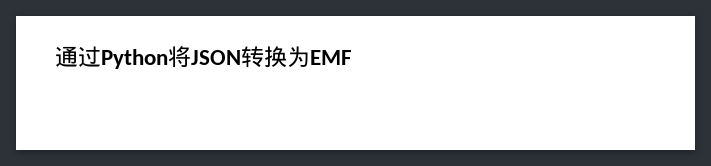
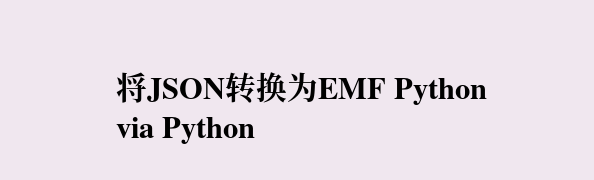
- 通过Python将JSON转换为EMF
+ 将JSON转换为EMF Python via Python

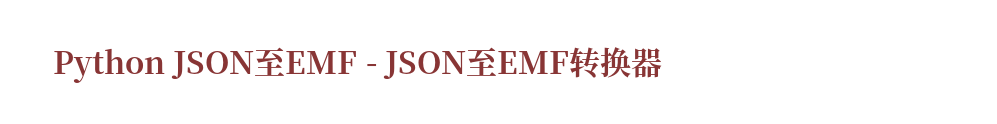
- 将JSON转换为EMF Python via Python
+ Python JSON至EMF - JSON至EMF转换器

